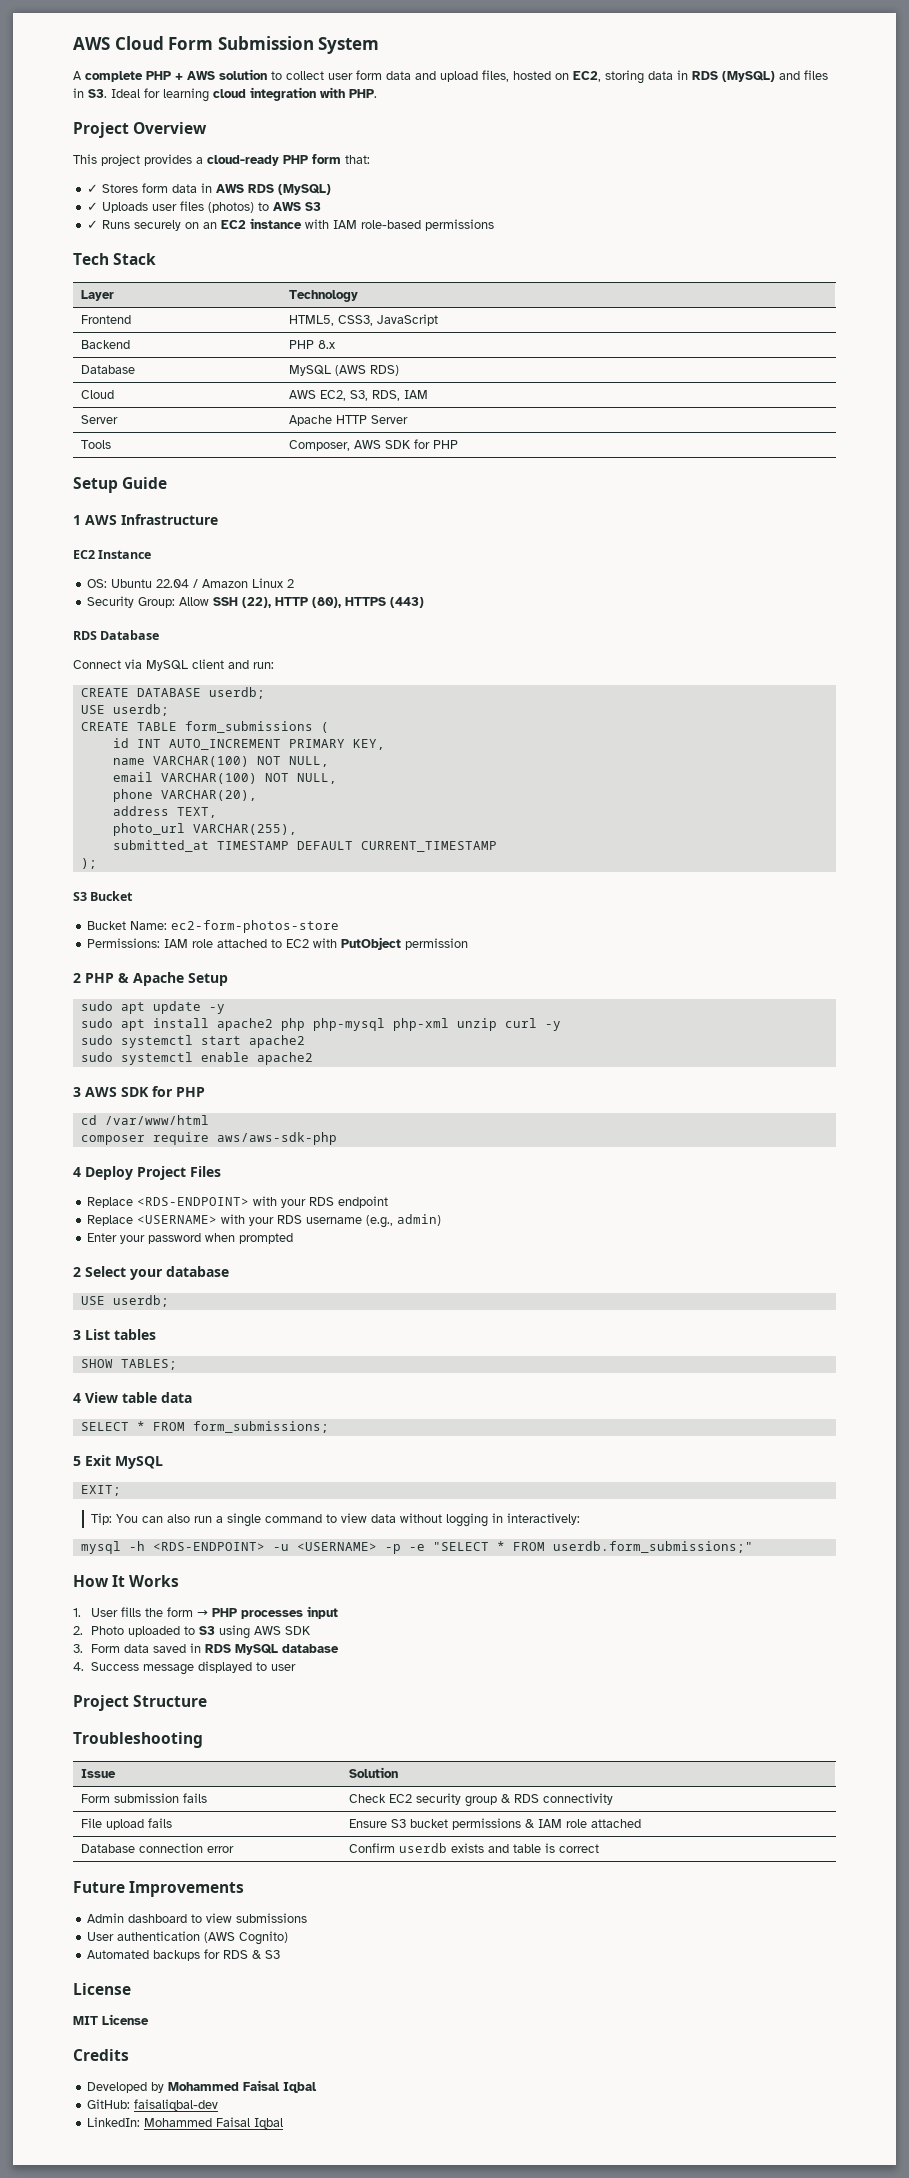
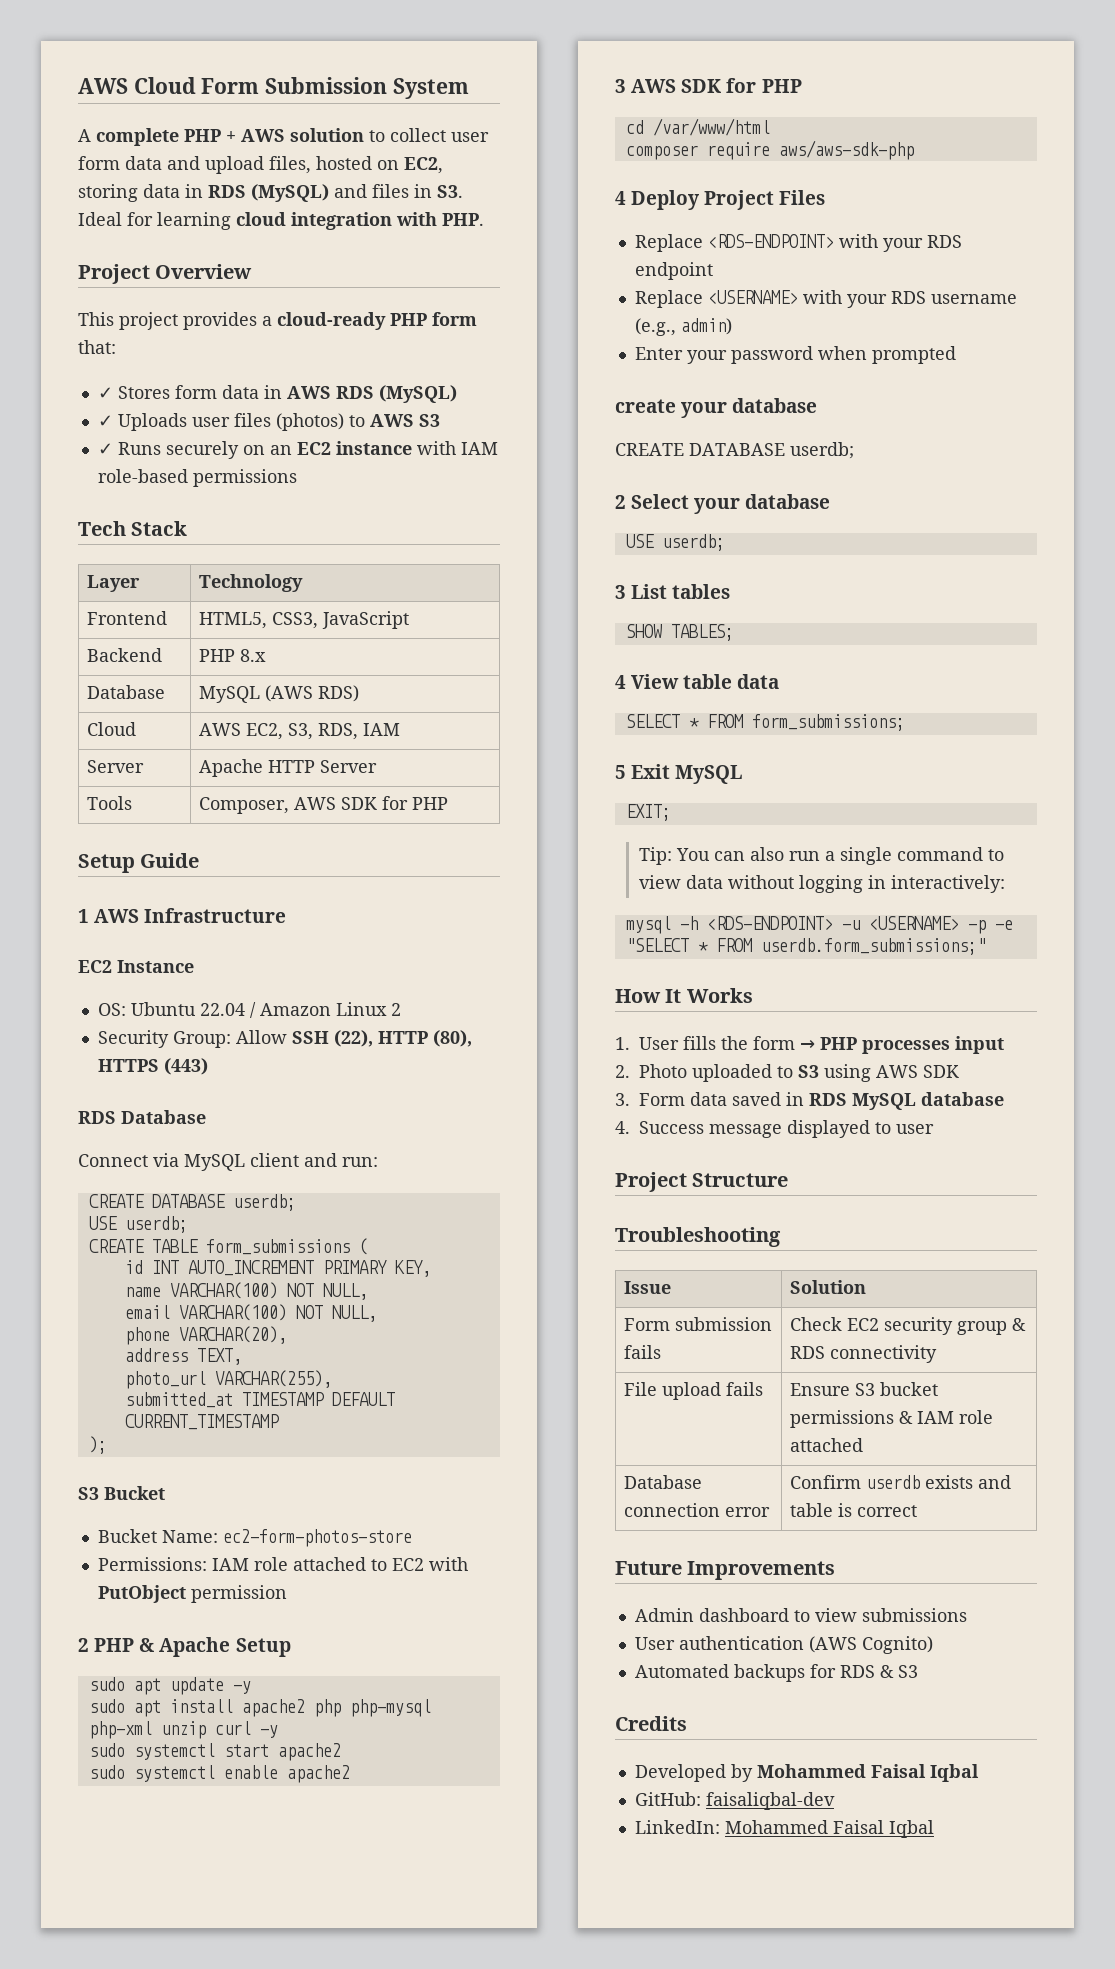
+ create your database
+ CREATE DATABASE userdb;
  Automated backups for RDS & S3
- License
- MIT License

